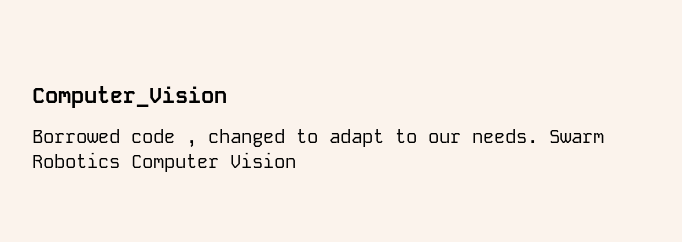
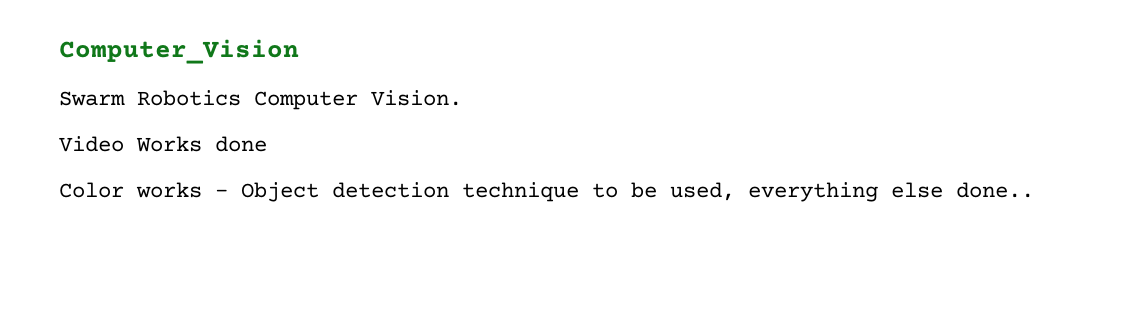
- Borrowed code , changed to adapt to our needs. Swarm Robotics Computer Vision
+ Swarm Robotics Computer Vision.
+ Video Works done
+ Color works - Object detection technique to be used, everything else done..

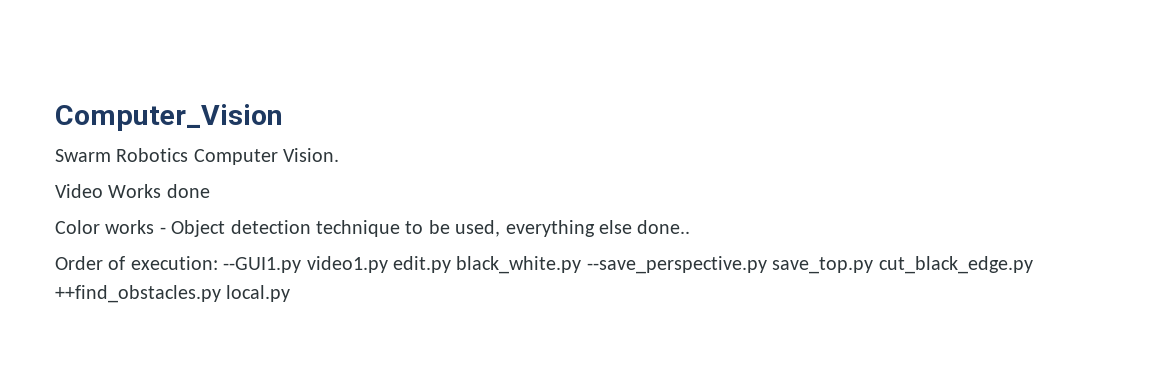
+ Order of execution: --GUI1.py video1.py edit.py black_white.py --save_perspective.py save_top.py cut_black_edge.py ++find_obstacles.py local.py

